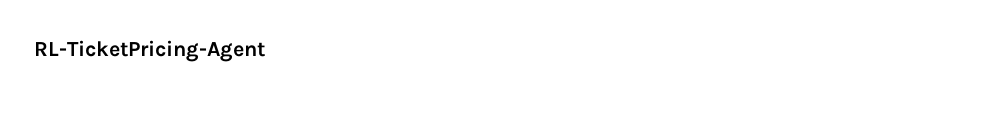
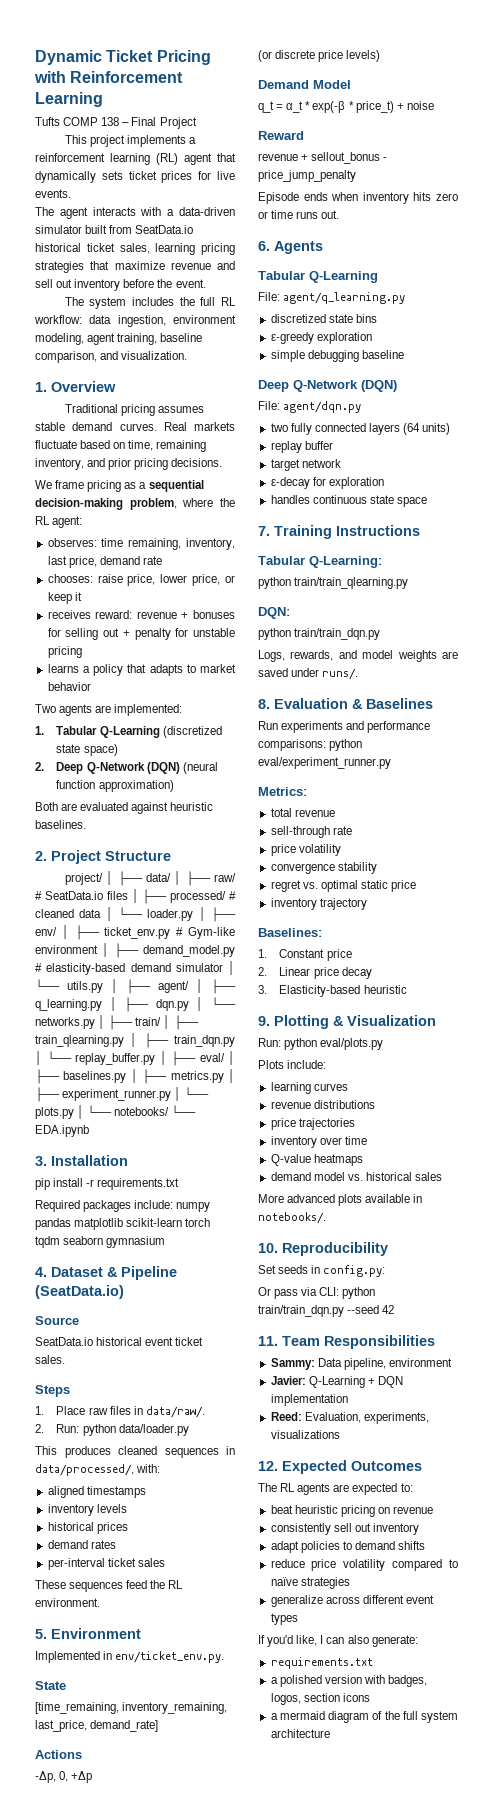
- RL-TicketPricing-Agent
+ Dynamic Ticket Pricing with Reinforcement Learning
+ Tufts COMP 138 – Final Project
+ This project implements a reinforcement learning (RL) agent that dynamically sets ticket prices for live events.
+ The agent interacts with a data-driven simulator built from SeatData.io historical ticket sales, learning pricing strategies that maximize revenue and sell out inventory before the event.
+ The system includes the full RL workflow: data ingestion, environment modeling, agent training, baseline comparison, and visualization.
+ 1. Overview
+ Traditional pricing assumes stable demand curves. Real markets fluctuate based on time, remaining inventory, and prior pricing decisions.
+ We frame pricing as a sequential decision-making problem, where the RL agent:
+ observes: time remaining, inventory, last price, demand rate
+ chooses: raise price, lower price, or keep it
+ receives reward: revenue + bonuses for selling out + penalty for unstable pricing
+ learns a policy that adapts to market behavior
+ Two agents are implemented:
+ 1. Tabular Q-Learning (discretized state space)
+ 2. Deep Q-Network (DQN) (neural function approximation)
+ Both are evaluated against heuristic baselines.
+ 2. Project Structure
+ project/ │ ├── data/ │ ├── raw/ # SeatData.io files │ ├── processed/ # cleaned data │ └── loader.py │ ├── env/ │ ├── ticket_env.py # Gym-like environment │ ├── demand_model.py # elasticity-based demand simulator │ └── utils.py │ ├── agent/ │ ├── q_learning.py │ ├── dqn.py │ └── networks.py │ ├── train/ │ ├── train_qlearning.py │ ├── train_dqn.py │ └── replay_buffer.py │ ├── eval/ │ ├── baselines.py │ ├── metrics.py │ ├── experiment_runner.py │ └── plots.py │ └── notebooks/ └── EDA.ipynb
+ 3. Installation
+ pip install -r requirements.txt
+ Required packages include: numpy pandas matplotlib scikit-learn torch tqdm seaborn gymnasium
+ 4. Dataset & Pipeline (SeatData.io)
+ Source
+ SeatData.io historical event ticket sales.
+ Steps
+ 1. Place raw files in data/raw/.
+ 2. Run: python data/loader.py
+ This produces cleaned sequences in data/processed/, with:
+ aligned timestamps
+ inventory levels
+ historical prices
+ demand rates
+ per-interval ticket sales
+ These sequences feed the RL environment.
+ 5. Environment
+ Implemented in env/ticket_env.py.
+ State
+ [time_remaining, inventory_remaining, last_price, demand_rate]
+ Actions
+ -Δp, 0, +Δp
+ (or discrete price levels)
+ Demand Model
+ q_t = α_t * exp(-β * price_t) + noise
+ Reward
+ revenue + sellout_bonus - price_jump_penalty
+ Episode ends when inventory hits zero or time runs out.
+ 6. Agents
+ Tabular Q-Learning
+ File: agent/q_learning.py
+ discretized state bins
+ ε-greedy exploration
+ simple debugging baseline
+ Deep Q-Network (DQN)
+ File: agent/dqn.py
+ two fully connected layers (64 units)
+ replay buffer
+ target network
+ ε-decay for exploration
+ handles continuous state space
+ 7. Training Instructions
+ Tabular Q-Learning:
+ python train/train_qlearning.py
+ DQN:
+ python train/train_dqn.py
+ Logs, rewards, and model weights are saved under runs/.
+ 8. Evaluation & Baselines
+ Run experiments and performance comparisons: python eval/experiment_runner.py
+ Metrics:
+ total revenue
+ sell-through rate
+ price volatility
+ convergence stability
+ regret vs. optimal static price
+ inventory trajectory
+ Baselines:
+ 1. Constant price
+ 2. Linear price decay
+ 3. Elasticity-based heuristic
+ 9. Plotting & Visualization
+ Run: python eval/plots.py
+ Plots include:
+ learning curves
+ revenue distributions
+ price trajectories
+ inventory over time
+ Q-value heatmaps
+ demand model vs. historical sales
+ More advanced plots available in notebooks/.
+ 10. Reproducibility
+ Set seeds in config.py:
+ Or pass via CLI: python train/train_dqn.py --seed 42
+ 11. Team Responsibilities
+ Sammy: Data pipeline, environment
+ Javier: Q-Learning + DQN implementation
+ Reed: Evaluation, experiments, visualizations
+ 12. Expected Outcomes
+ The RL agents are expected to:
+ beat heuristic pricing on revenue
+ consistently sell out inventory
+ adapt policies to demand shifts
+ reduce price volatility compared to naïve strategies
+ generalize across different event types
+ If you'd like, I can also generate:
+ requirements.txt
+ a polished version with badges, logos, section icons
+ a mermaid diagram of the full system architecture

